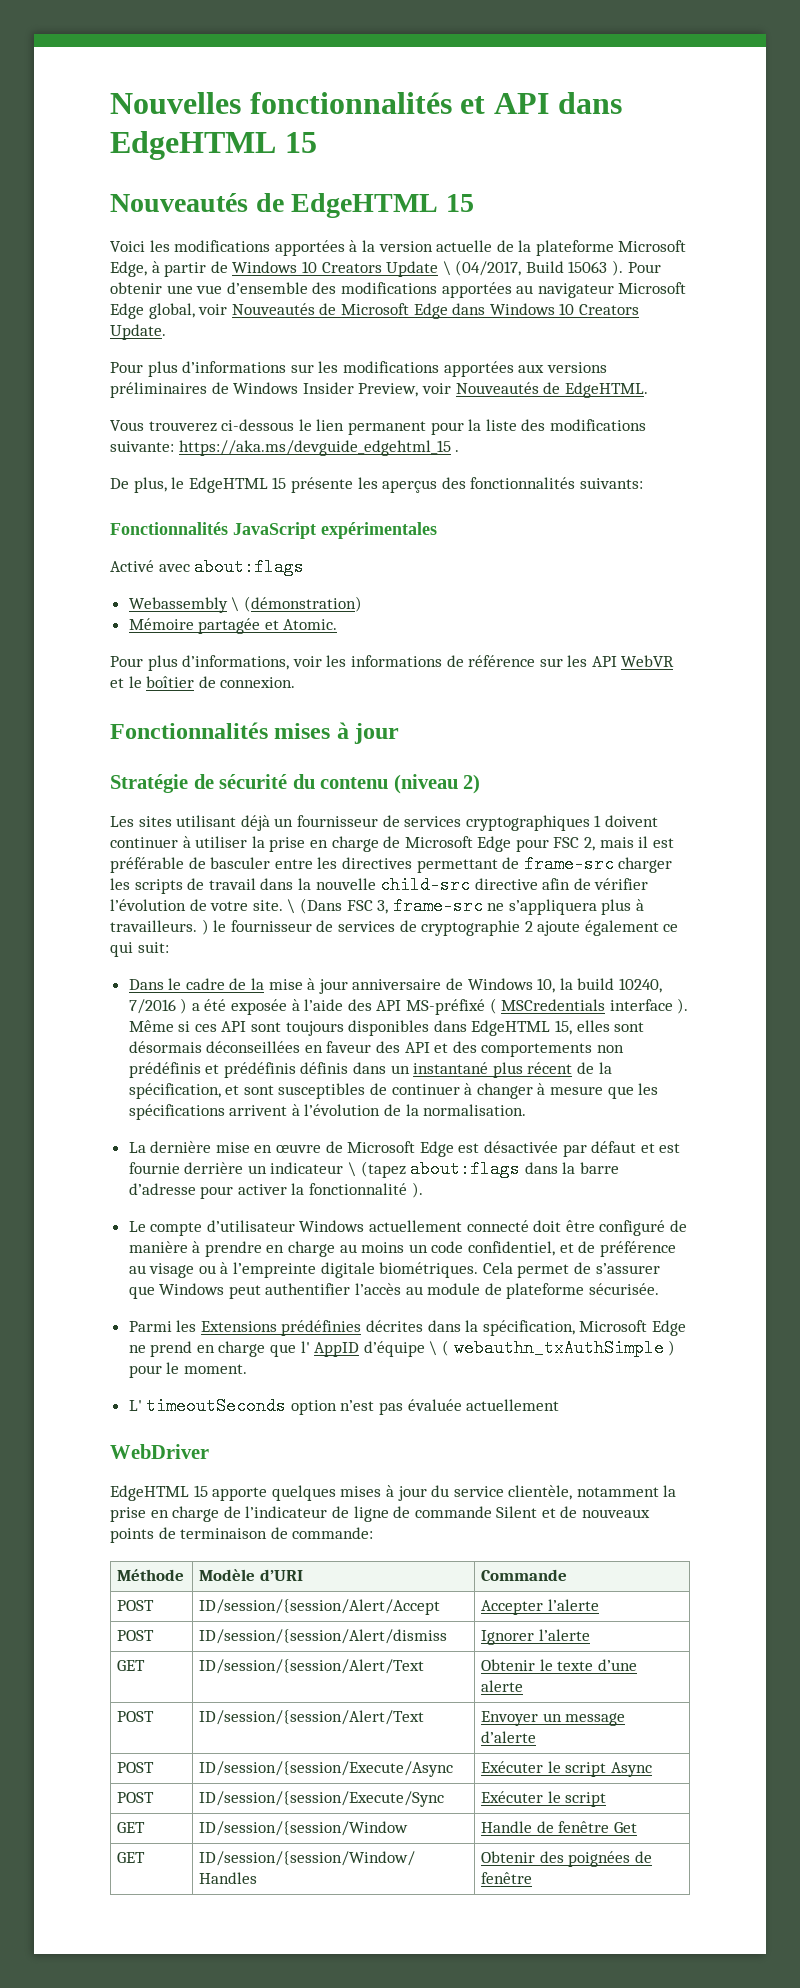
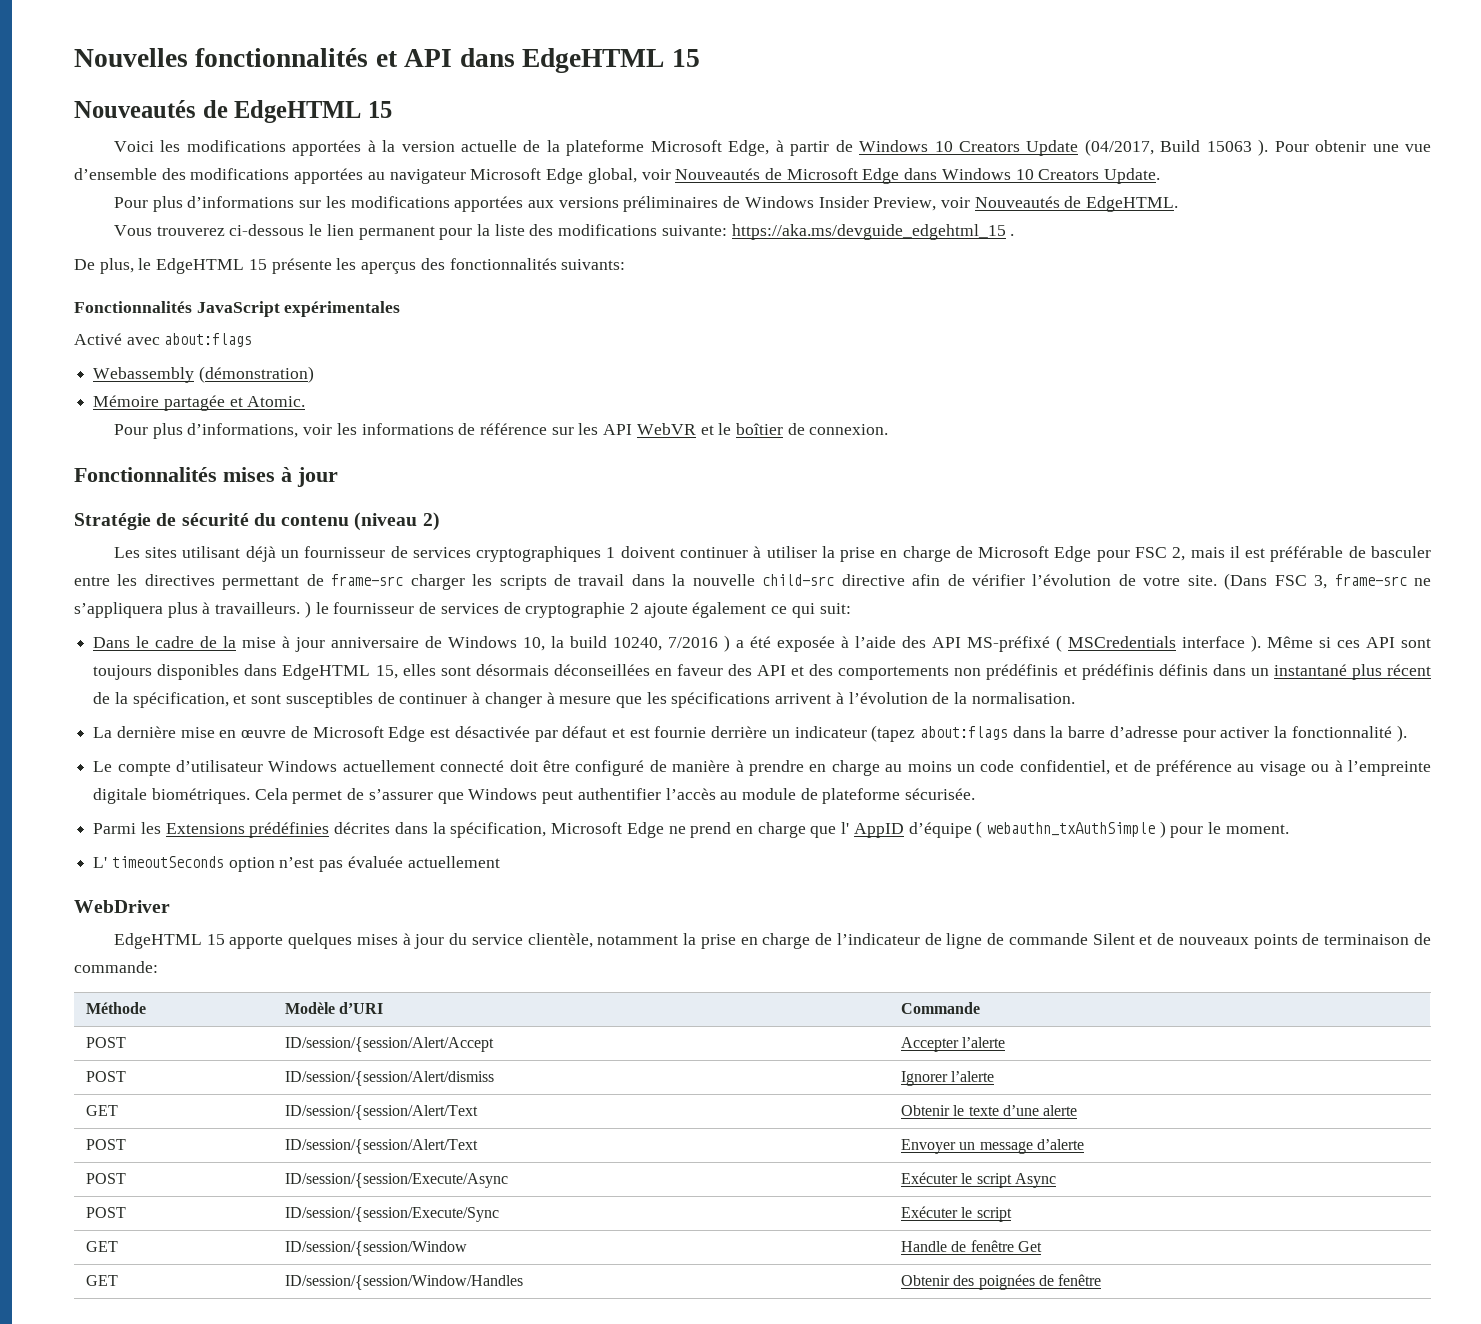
- Voici les modifications apportées à la version actuelle de la plateforme Microsoft Edge, à partir de Windows 10 Creators Update \ (04/2017, Build 15063 ).
+ Voici les modifications apportées à la version actuelle de la plateforme Microsoft Edge, à partir de Windows 10 Creators Update (04/2017, Build 15063 ).
- Webassembly \ (démonstration)
+ Webassembly (démonstration)
- \ (Dans FSC 3, frame-src ne s’appliquera plus à travailleurs. ) le fournisseur de services de cryptographie 2 ajoute également ce qui suit:
+ (Dans FSC 3, frame-src ne s’appliquera plus à travailleurs. ) le fournisseur de services de cryptographie 2 ajoute également ce qui suit:
- La dernière mise en œuvre de Microsoft Edge est désactivée par défaut et est fournie derrière un indicateur \ (tapez about:flags dans la barre d’adresse pour activer la fonctionnalité ).
+ La dernière mise en œuvre de Microsoft Edge est désactivée par défaut et est fournie derrière un indicateur (tapez about:flags dans la barre d’adresse pour activer la fonctionnalité ).
- Parmi les Extensions prédéfinies décrites dans la spécification, Microsoft Edge ne prend en charge que l' AppID d’équipe \ ( webauthn_txAuthSimple ) pour le moment.
+ Parmi les Extensions prédéfinies décrites dans la spécification, Microsoft Edge ne prend en charge que l' AppID d’équipe ( webauthn_txAuthSimple ) pour le moment.

